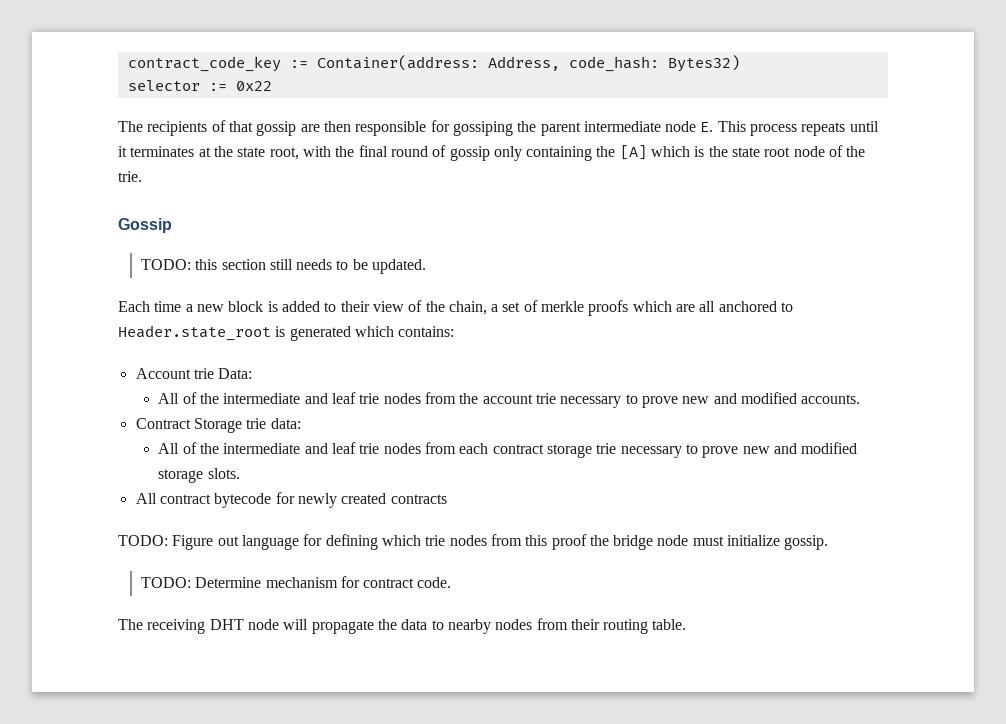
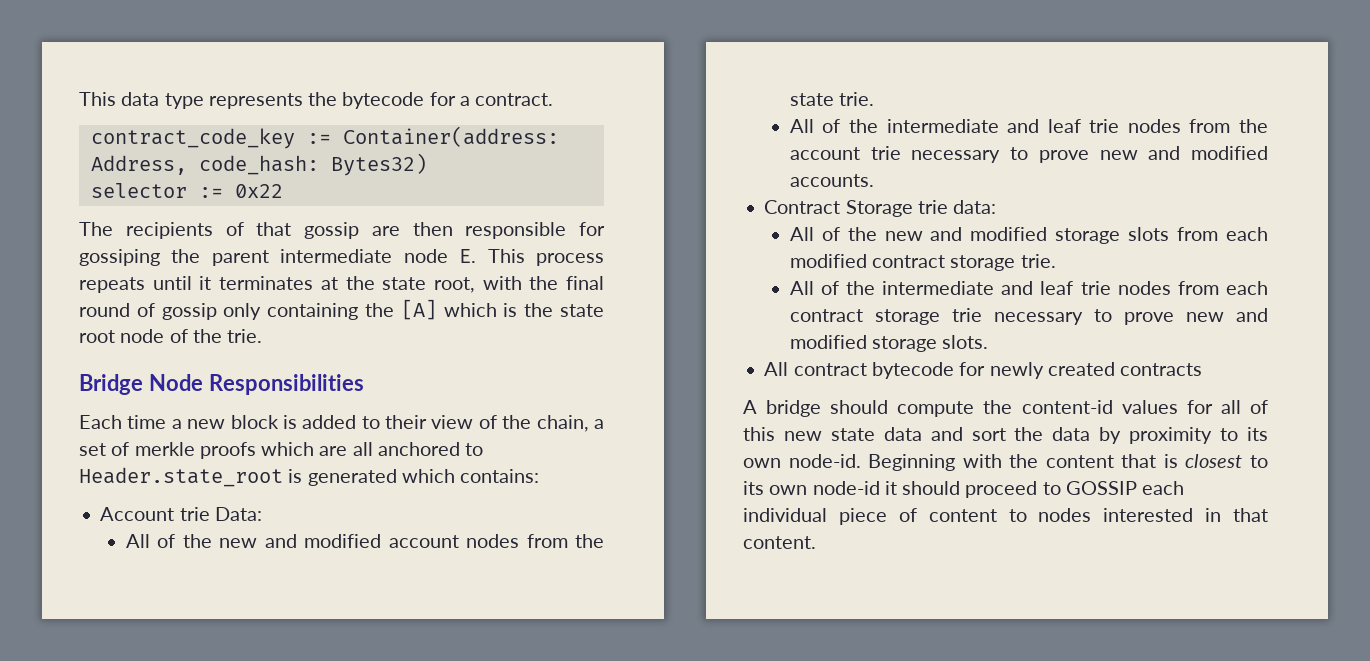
+ This data type represents the bytecode for a contract.
- Gossip
- TODO: this section still needs to be updated.
+ Bridge Node Responsibilities
+ All of the new and modified account nodes from the state trie.
+ All of the new and modified storage slots from each modified contract storage trie.
- TODO: Figure out language for defining which trie nodes from this proof the bridge node must initialize gossip.
- TODO: Determine mechanism for contract code.
- The receiving DHT node will propagate the data to nearby nodes from their routing table.
+ A bridge should compute the content-id values for all of this new state data and sort the data by proximity to its own node-id. Beginning with the content that is closest to its own node-id it should proceed to GOSSIP each individual piece of content to nodes interested in that content.

